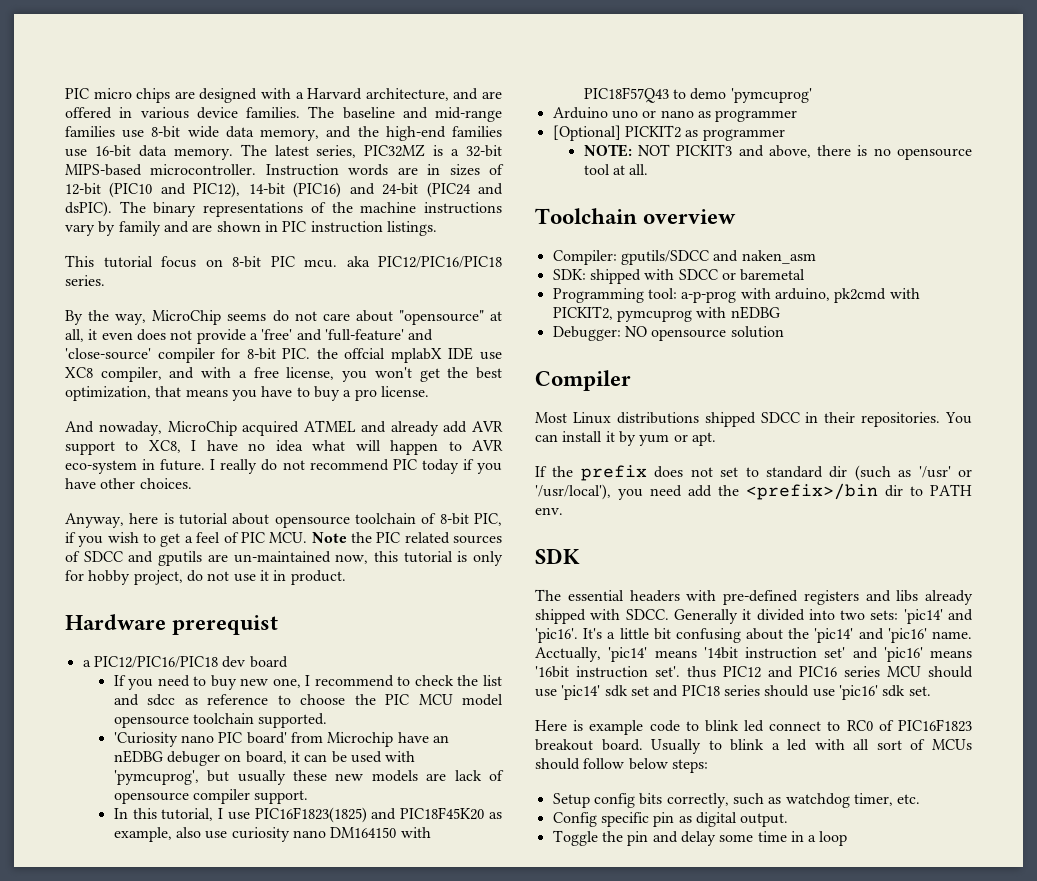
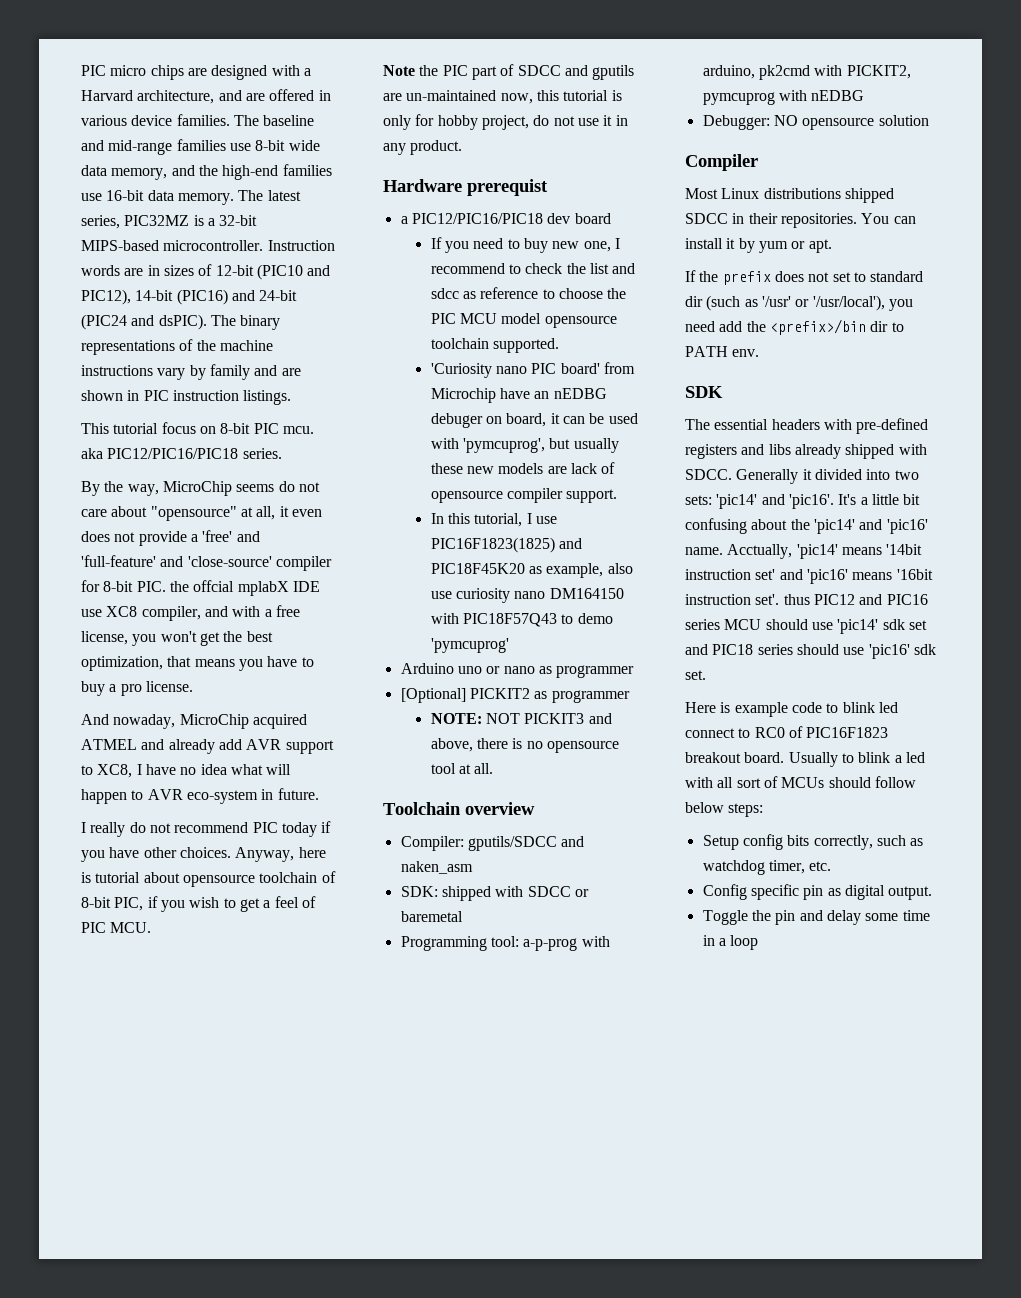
- And nowaday, MicroChip acquired ATMEL and already add AVR support to XC8, I have no idea what will happen to AVR eco-system in future. I really do not recommend PIC today if you have other choices.
- Anyway, here is tutorial about opensource toolchain of 8-bit PIC, if you wish to get a feel of PIC MCU. Note the PIC related sources of SDCC and gputils are un-maintained now, this tutorial is only for hobby project, do not use it in product.
+ And nowaday, MicroChip acquired ATMEL and already add AVR support to XC8, I have no idea what will happen to AVR eco-system in future.
+ I really do not recommend PIC today if you have other choices. Anyway, here is tutorial about opensource toolchain of 8-bit PIC, if you wish to get a feel of PIC MCU.
+ Note the PIC part of SDCC and gputils are un-maintained now, this tutorial is only for hobby project, do not use it in any product.

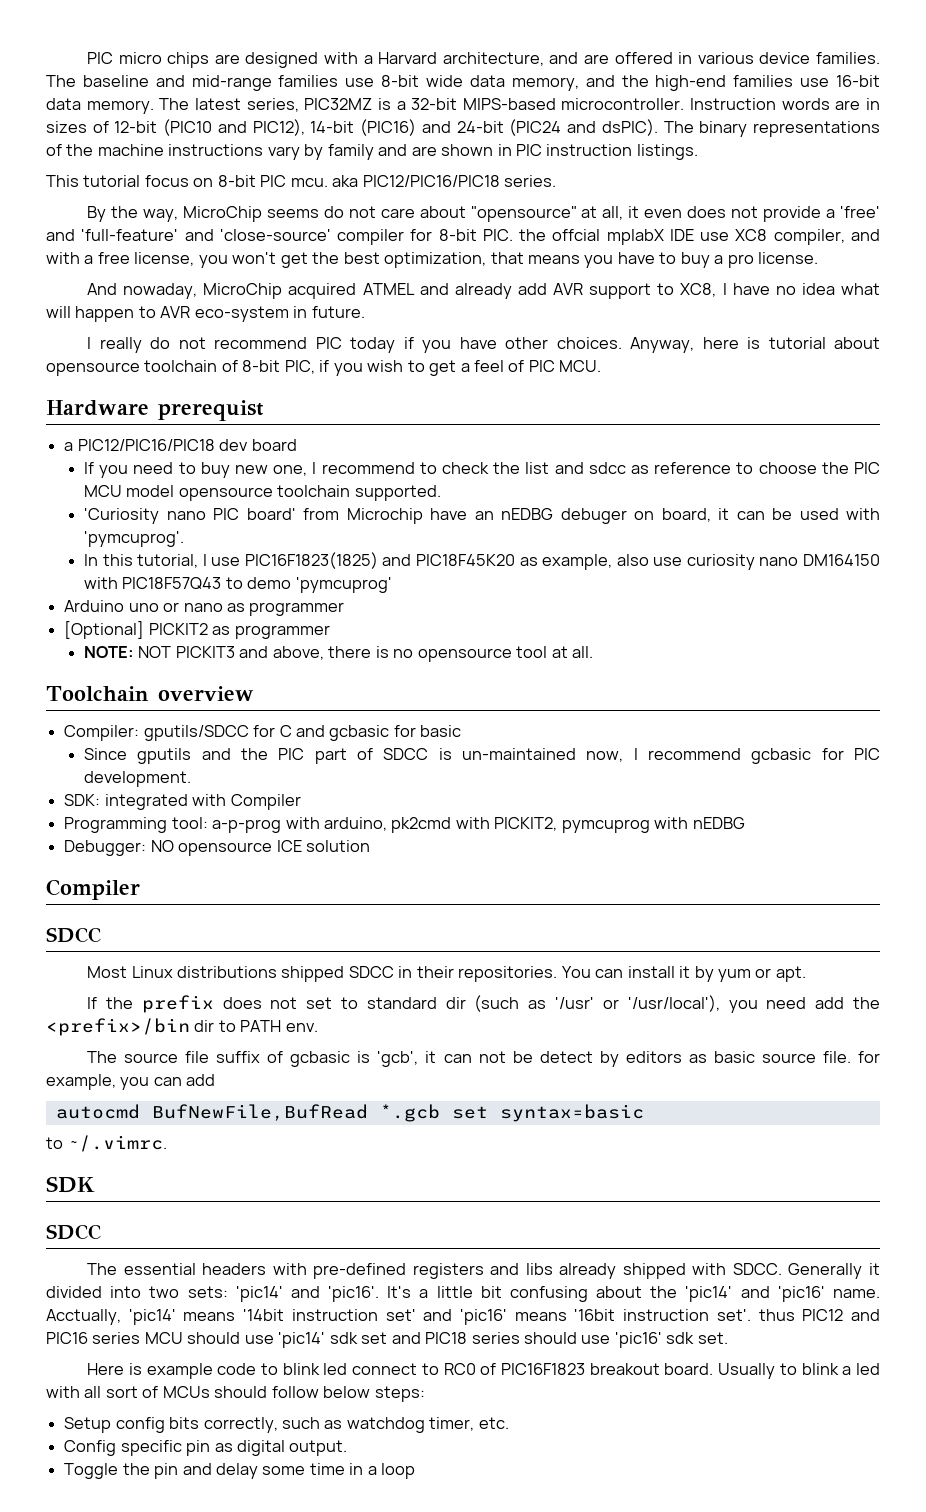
- Note the PIC part of SDCC and gputils are un-maintained now, this tutorial is only for hobby project, do not use it in any product.
- 'Curiosity nano PIC board' from Microchip have an nEDBG debuger on board, it can be used with 'pymcuprog', but usually these new models are lack of opensource compiler support.
+ 'Curiosity nano PIC board' from Microchip have an nEDBG debuger on board, it can be used with 'pymcuprog'.
- Compiler: gputils/SDCC and naken_asm
- SDK: shipped with SDCC or baremetal
+ Compiler: gputils/SDCC for C and gcbasic for basic
+ Since gputils and the PIC part of SDCC is un-maintained now, I recommend gcbasic for PIC development.
+ SDK: integrated with Compiler
- Debugger: NO opensource solution
+ Debugger: NO opensource ICE solution
  Compiler
+ SDCC
+ The source file suffix of gcbasic is 'gcb', it can not be detect by editors as basic source file. for example, you can add
+ autocmd BufNewFile,BufRead *.gcb set syntax=basic
+ to ~/.vimrc.
  SDK
+ SDCC

